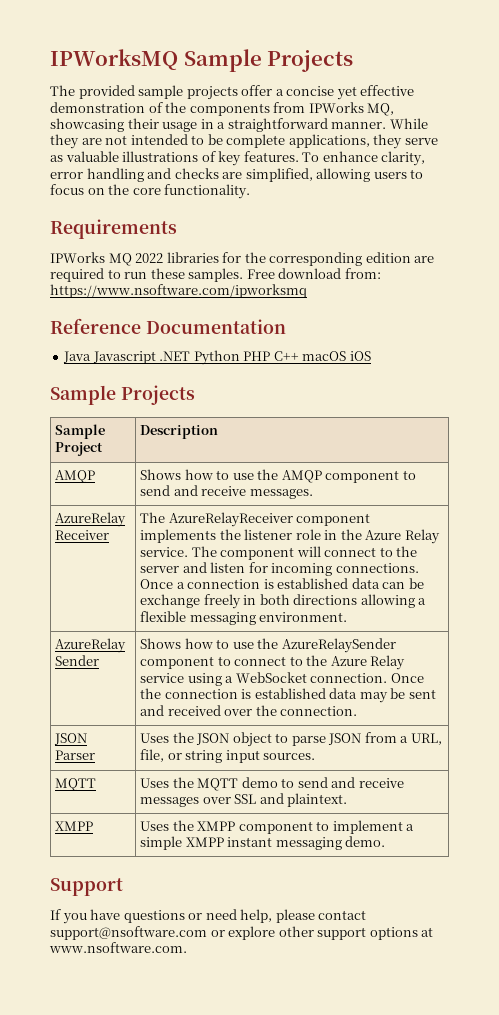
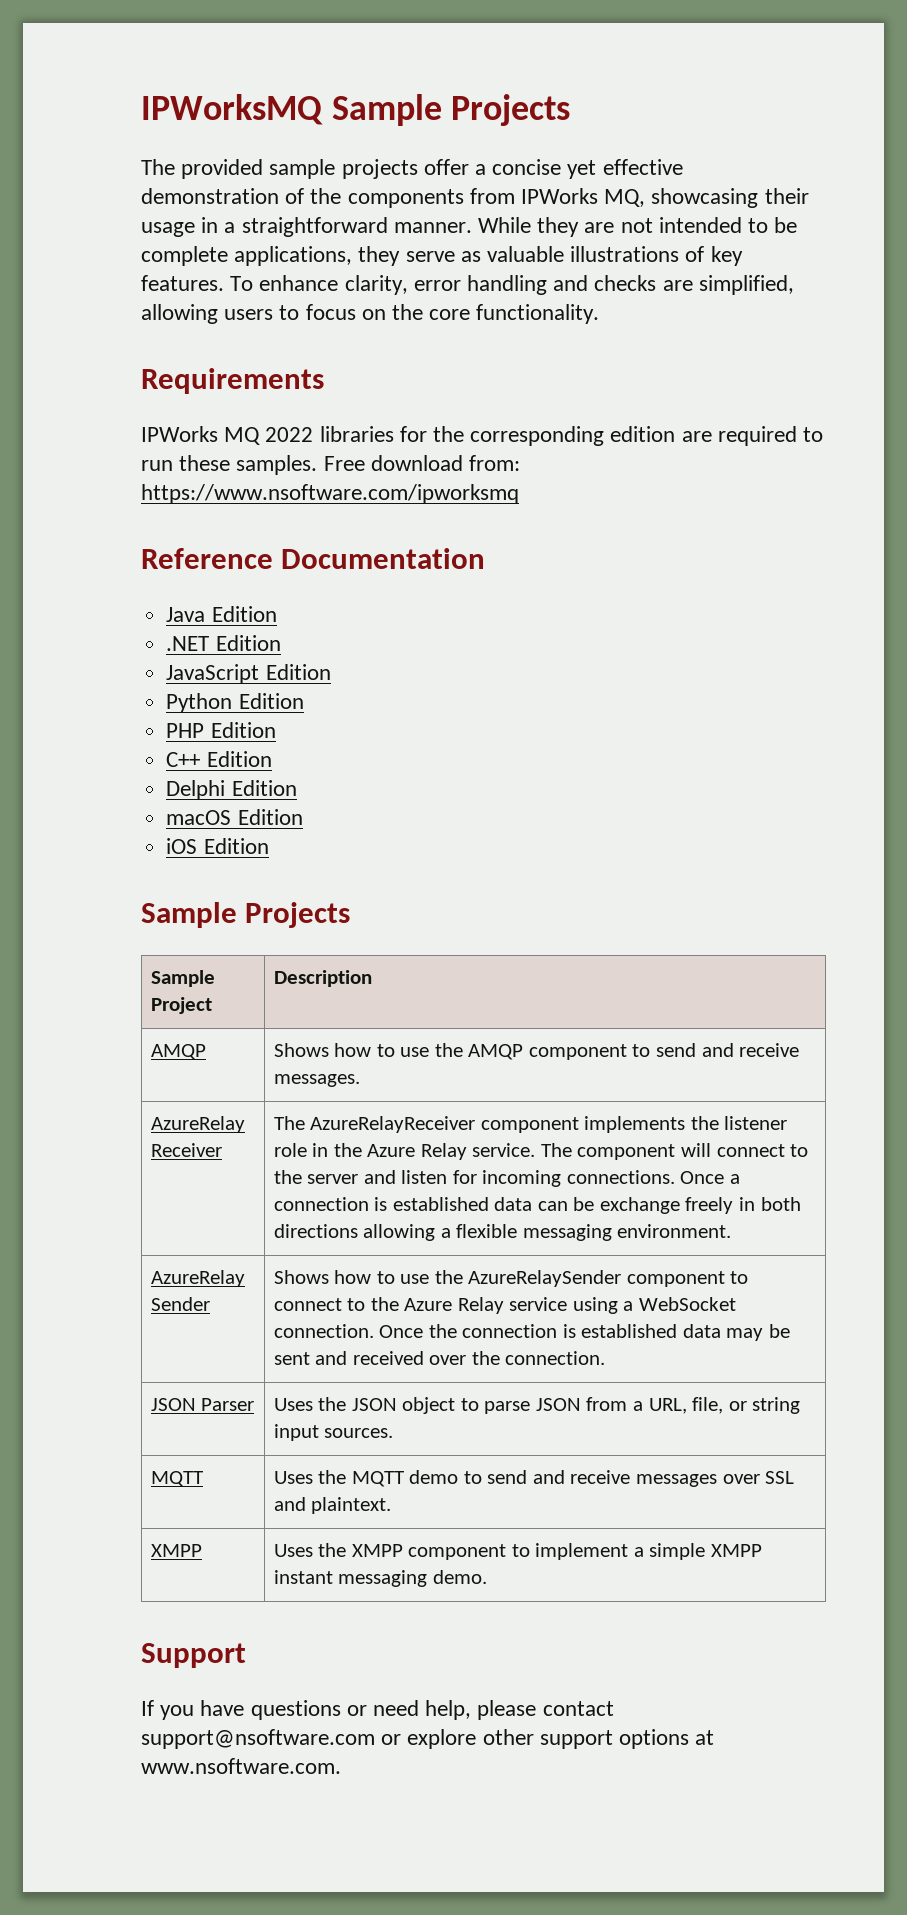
- Java Javascript .NET Python PHP C++ macOS iOS
+ Java Edition
+ .NET Edition
+ JavaScript Edition
+ Python Edition
+ PHP Edition
+ C++ Edition
+ Delphi Edition
+ macOS Edition
+ iOS Edition

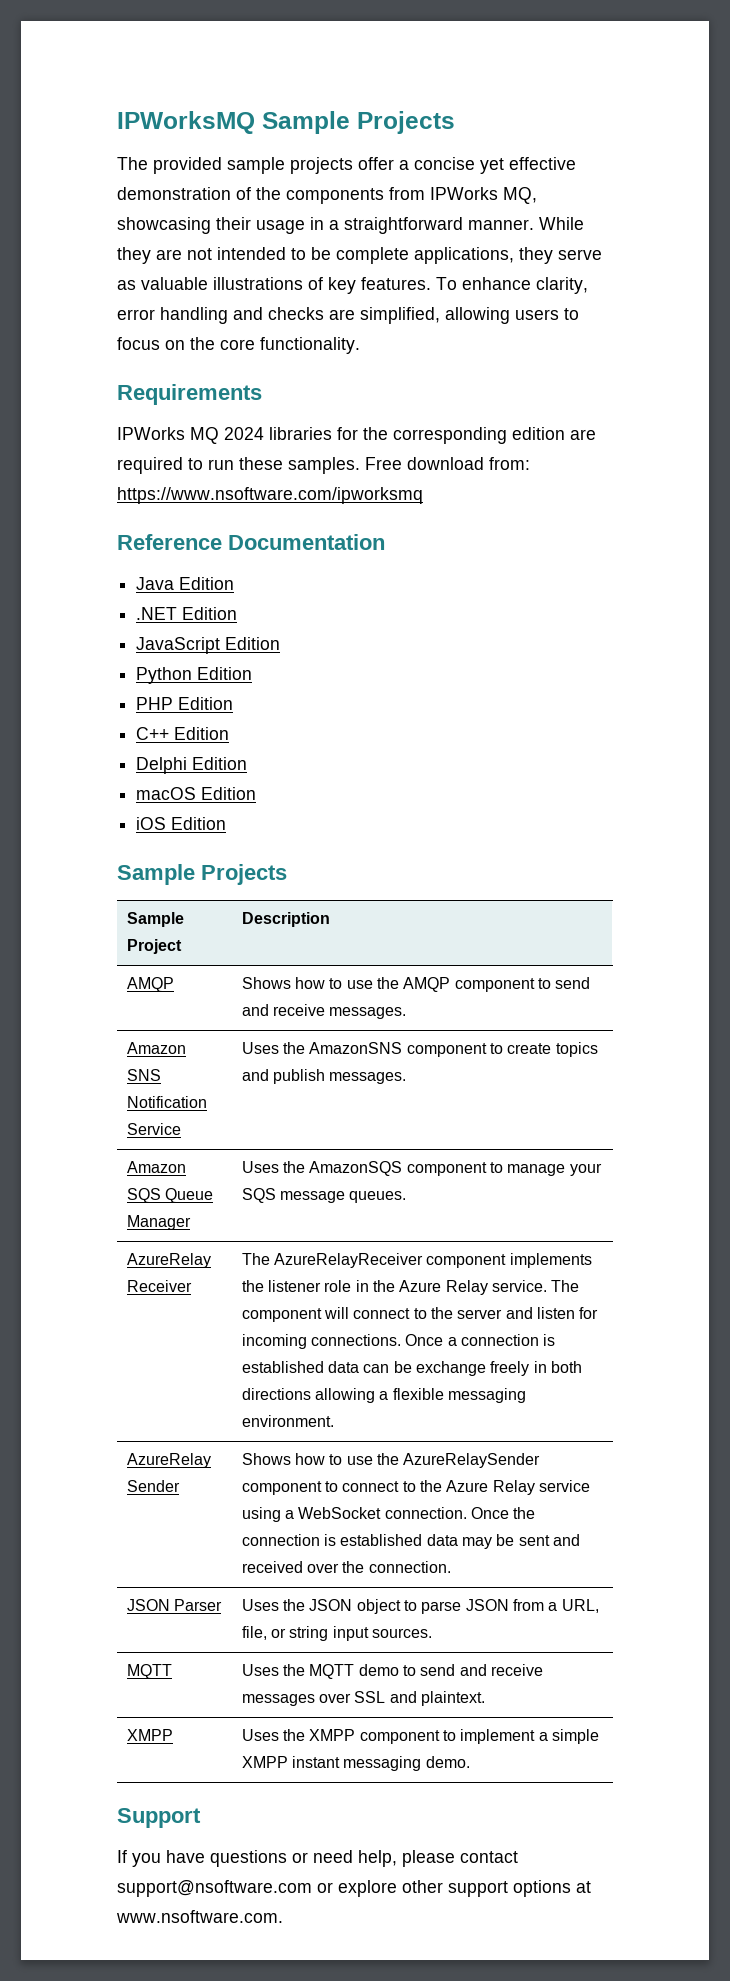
- IPWorks MQ 2022 libraries for the corresponding edition are required to run these samples.
+ IPWorks MQ 2024 libraries for the corresponding edition are required to run these samples.
+ Amazon SNS Notification Service | Uses the AmazonSNS component to create topics and publish messages.
+ Amazon SQS Queue Manager | Uses the AmazonSQS component to manage your SQS message queues.

